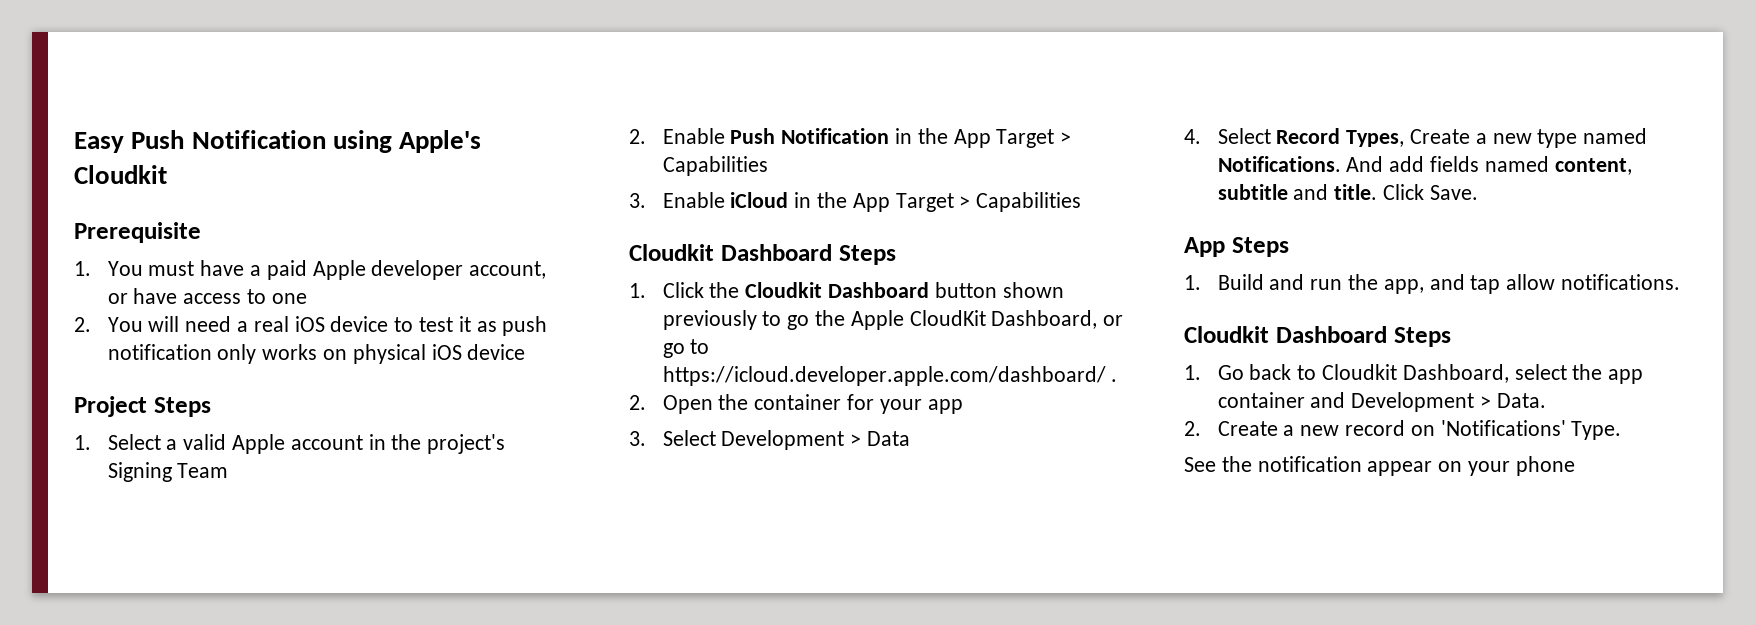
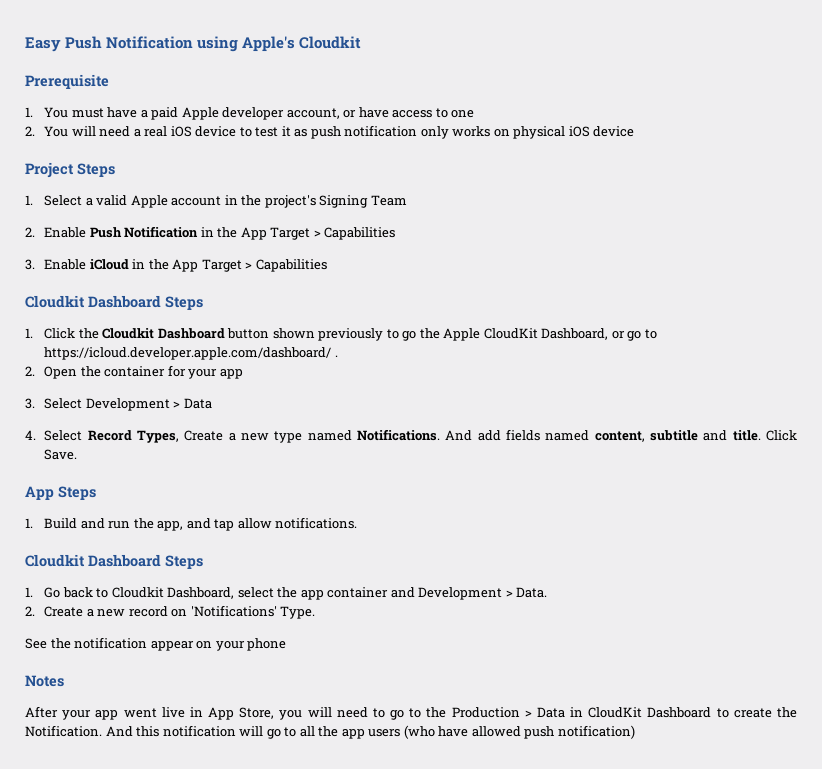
+ Notes
+ After your app went live in App Store, you will need to go to the Production > Data in CloudKit Dashboard to create the Notification. And this notification will go to all the app users (who have allowed push notification)

